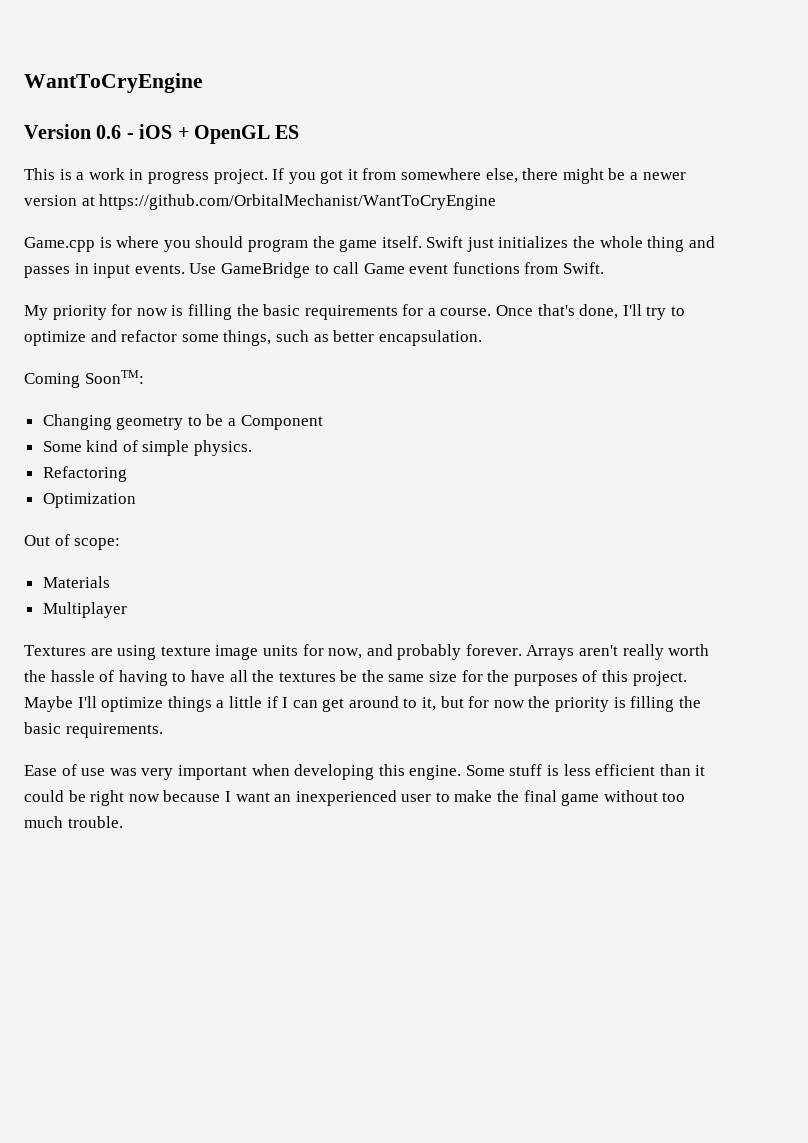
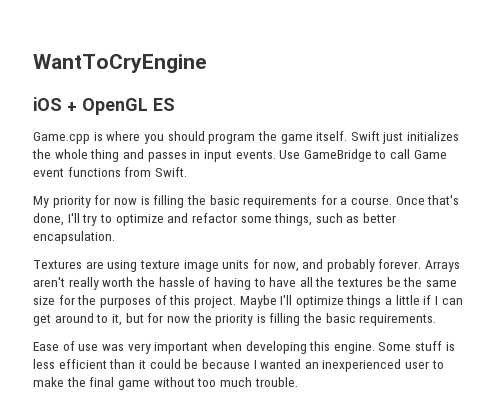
- Version 0.6 - iOS + OpenGL ES
+ iOS + OpenGL ES
- This is a work in progress project. If you got it from somewhere else, there might be a newer version at https://github.com/OrbitalMechanist/WantToCryEngine
- Coming SoonTM:
- Changing geometry to be a Component
- Some kind of simple physics.
- Refactoring
- Optimization
- Out of scope:
- Materials
- Multiplayer
- Some stuff is less efficient than it could be right now because I want an inexperienced user to make the final game without too much trouble.
+ Some stuff is less efficient than it could be because I wanted an inexperienced user to make the final game without too much trouble.

